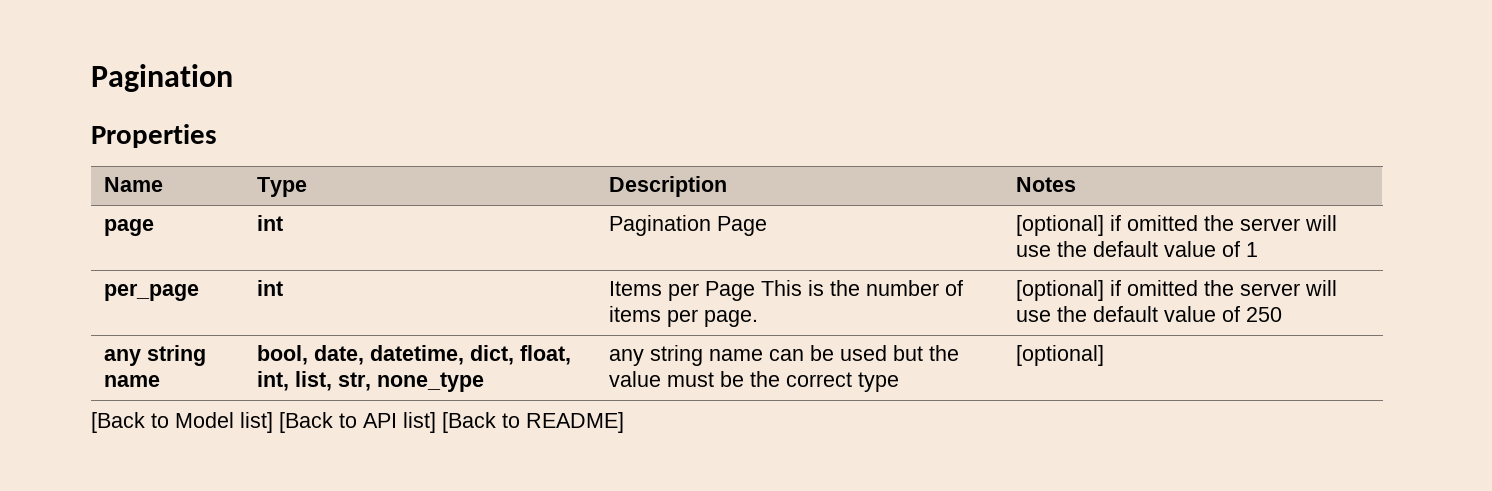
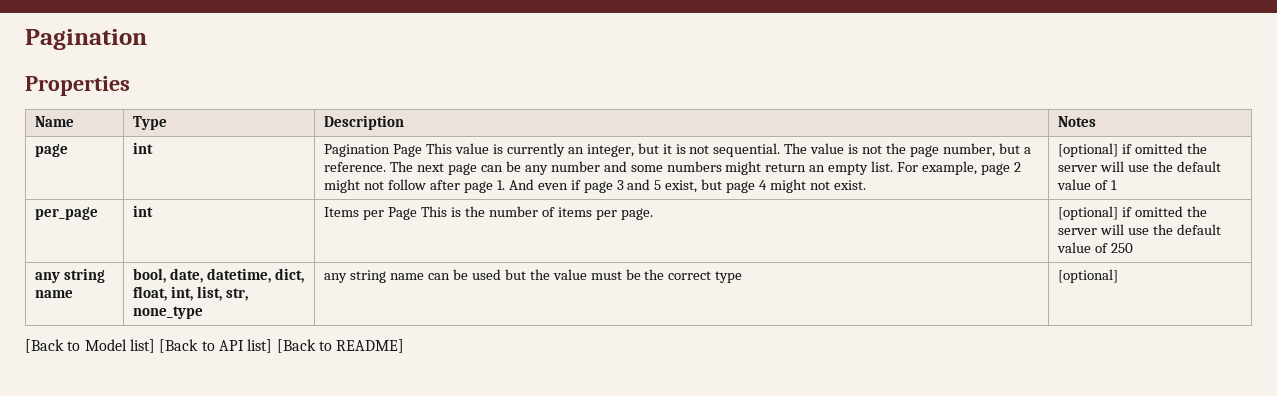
- Pagination Page
+ Pagination Page This value is currently an integer, but it is not sequential. The value is not the page number, but a reference. The next page can be any number and some numbers might return an empty list. For example, page 2 might not follow after page 1. And even if page 3 and 5 exist, but page 4 might not exist.

